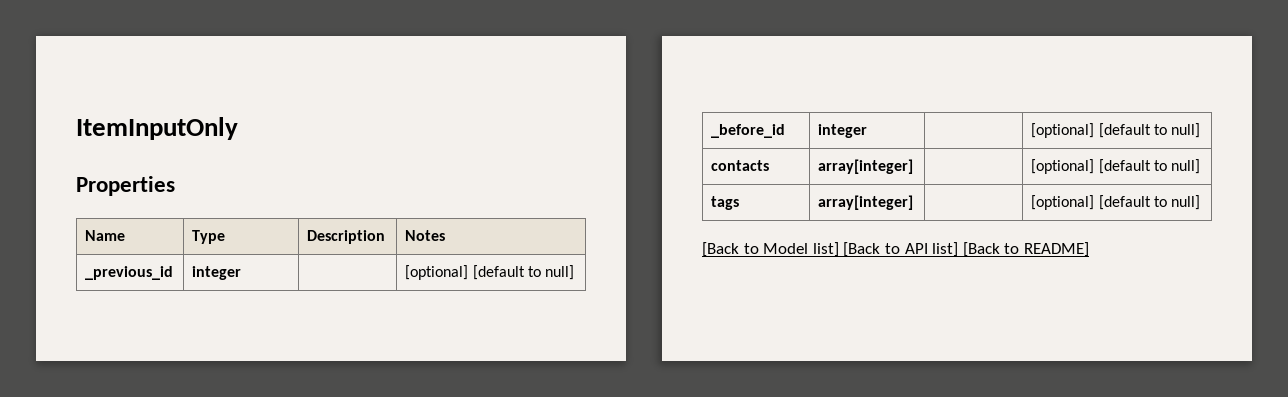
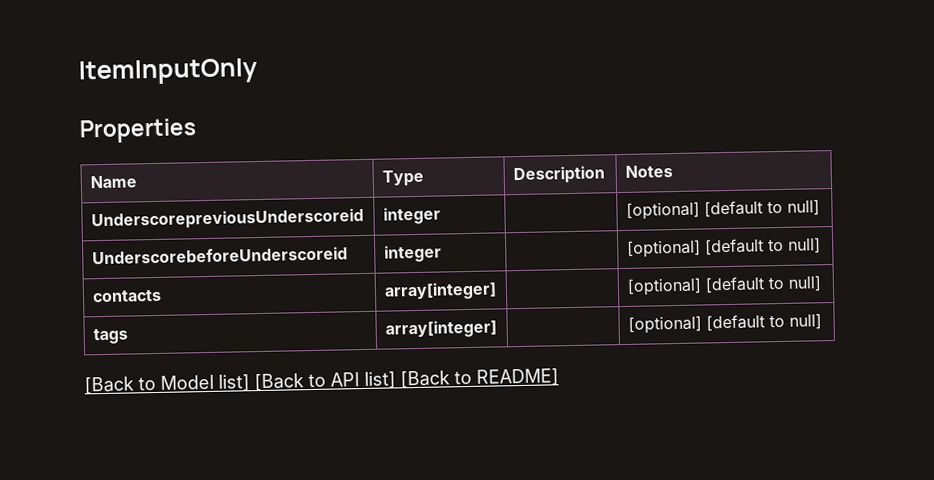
- _previous_id | integer | | [optional] [default to null]
- _before_id | integer | | [optional] [default to null]
+ UnderscorepreviousUnderscoreid | integer | | [optional] [default to null]
+ UnderscorebeforeUnderscoreid | integer | | [optional] [default to null]

